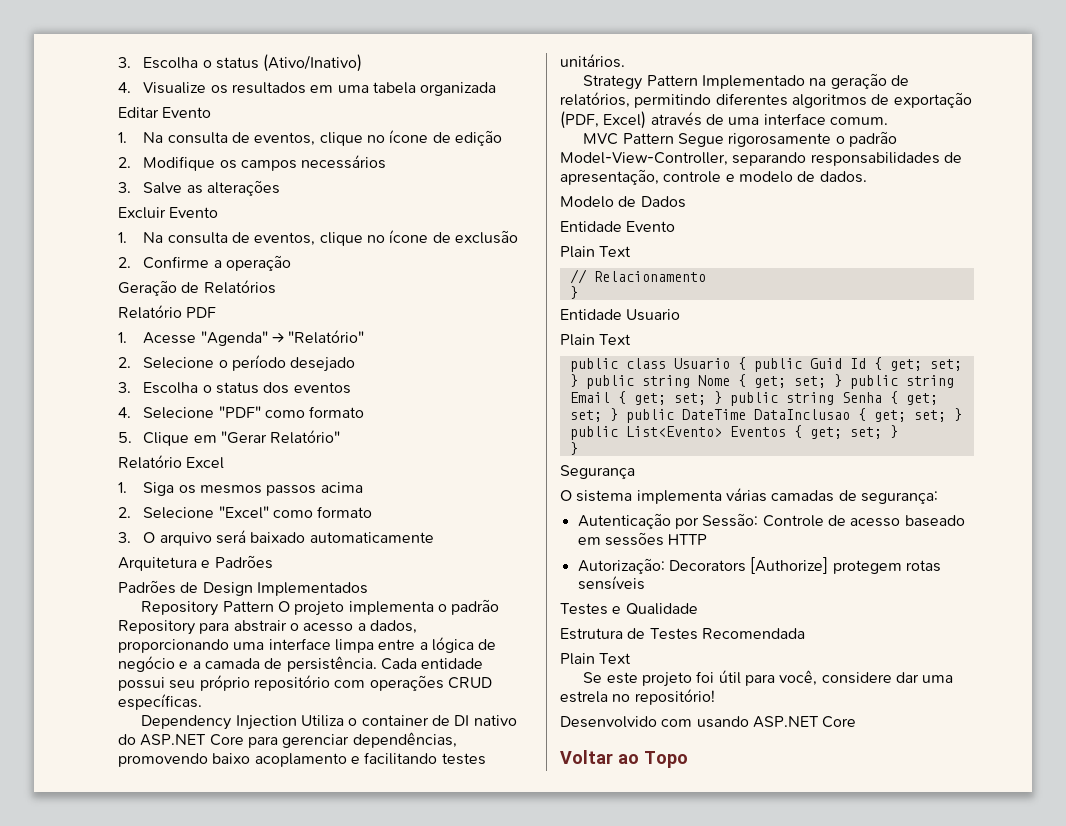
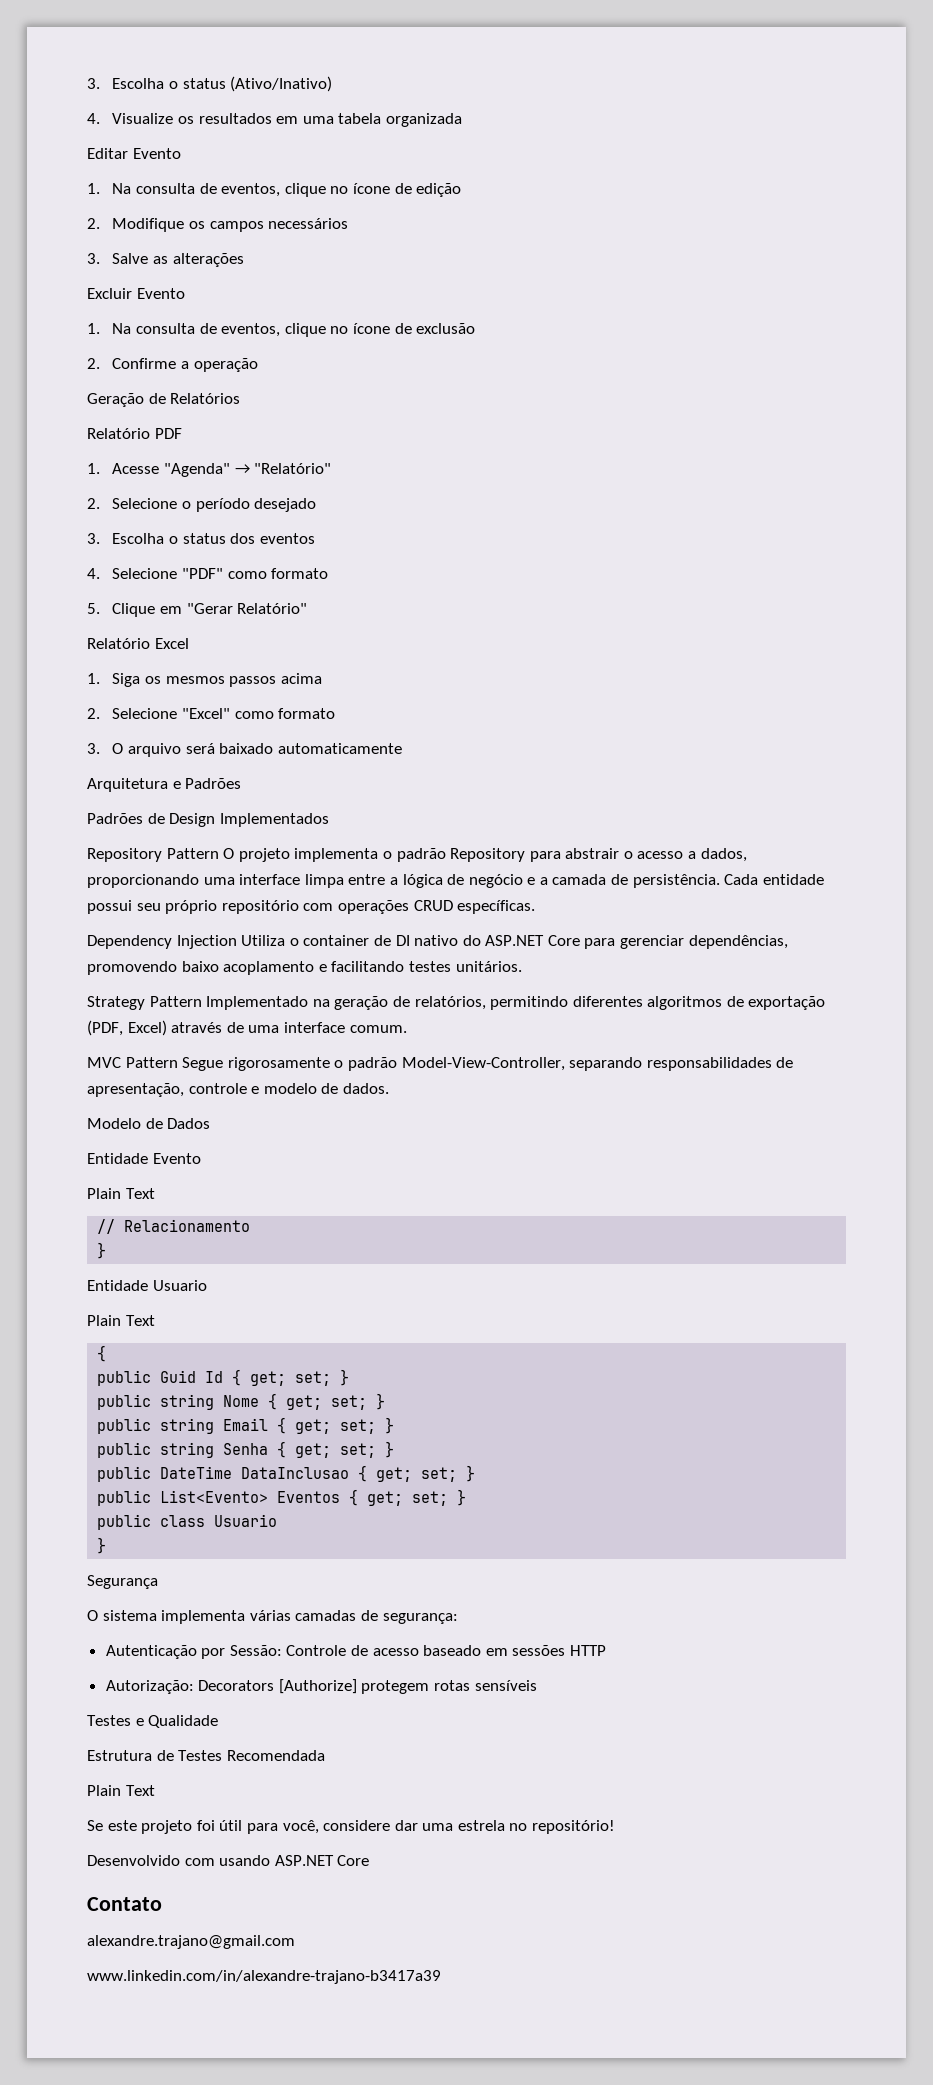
  Entidade Usuario
  Plain Text
- public class Usuario { public Guid Id { get; set; } public string Nome { get; set; } public string Email { get; set; } public string Senha { get; set; } public DateTime DataInclusao { get; set; }
+ {
+ public Guid Id { get; set; }
+ public string Nome { get; set; }
+ public string Email { get; set; }
+ public string Senha { get; set; }
+ public DateTime DataInclusao { get; set; }
+ public class Usuario
- Voltar ao Topo
+ Contato
+ alexandre.trajano@gmail.com
+ www.linkedin.com/in/alexandre-trajano-b3417a39

